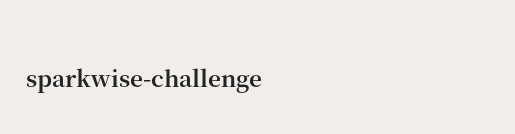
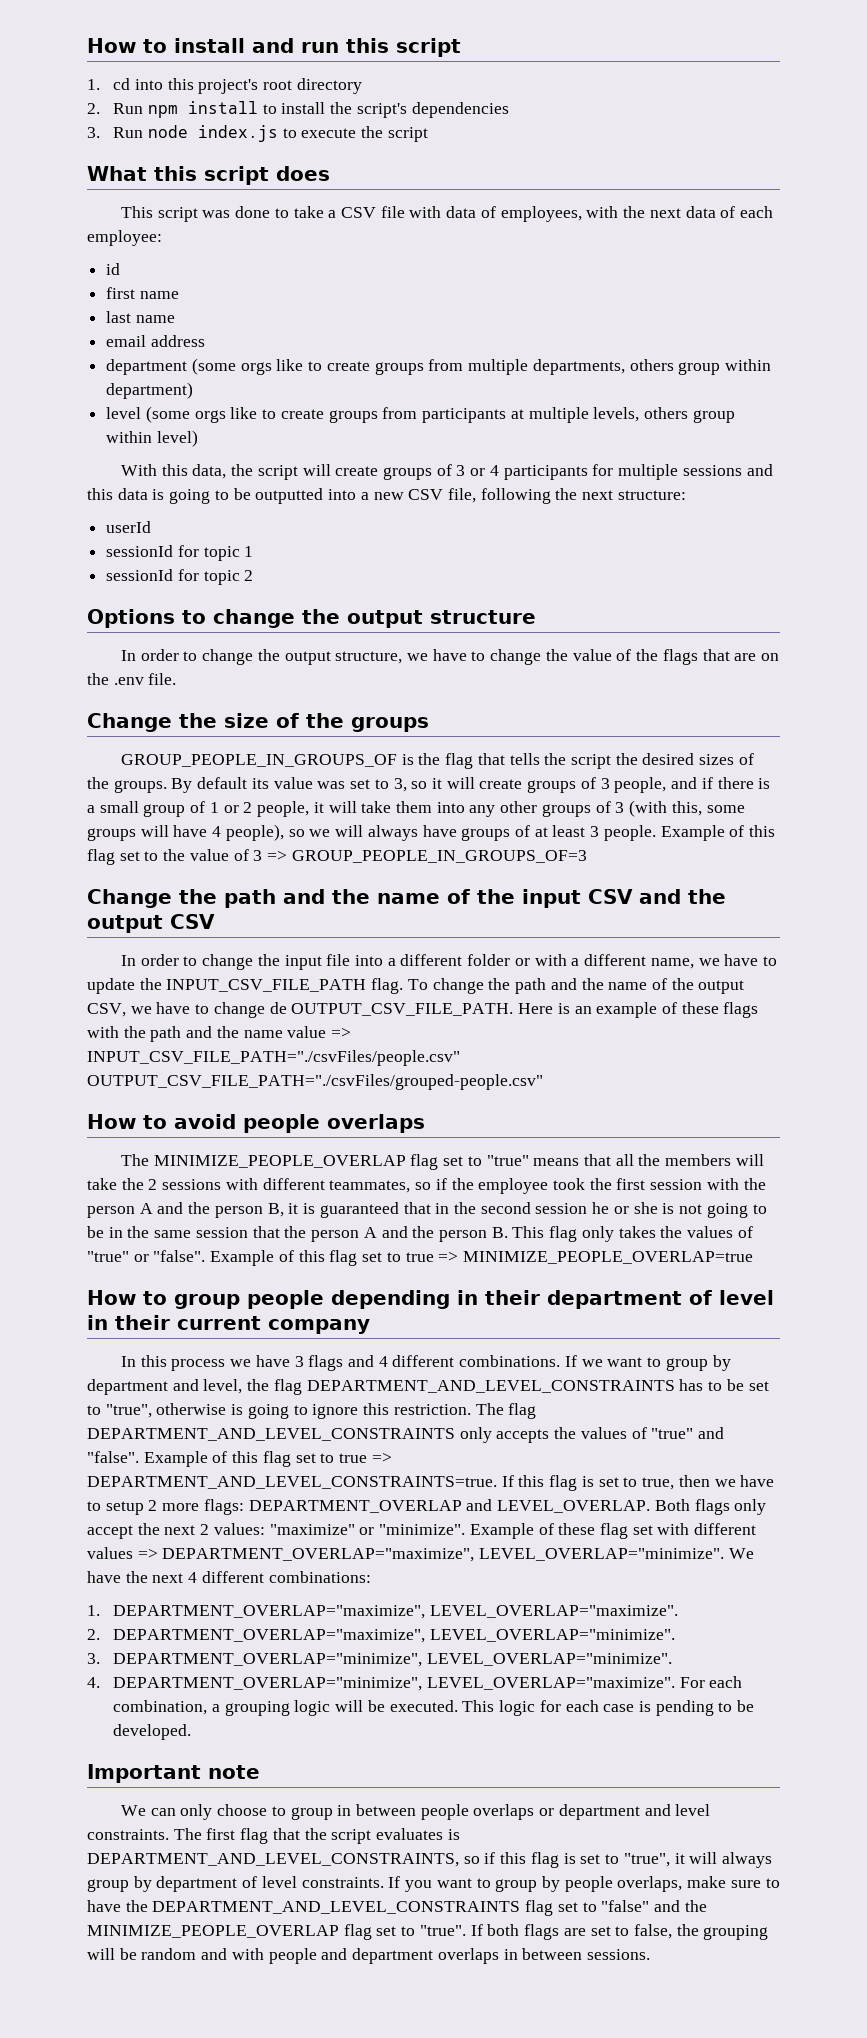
- sparkwise-challenge
+ How to install and run this script
+ 1. cd into this project's root directory
+ 2. Run npm install to install the script's dependencies
+ 3. Run node index.js to execute the script
+ What this script does
+ This script was done to take a CSV file with data of employees, with the next data of each employee:
+ id
+ first name
+ last name
+ email address
+ department (some orgs like to create groups from multiple departments, others group within department)
+ level (some orgs like to create groups from participants at multiple levels, others group within level)
+ With this data, the script will create groups of 3 or 4 participants for multiple sessions and this data is going to be outputted into a new CSV file, following the next structure:
+ userId
+ sessionId for topic 1
+ sessionId for topic 2
+ Options to change the output structure
+ In order to change the output structure, we have to change the value of the flags that are on the .env file.
+ Change the size of the groups
+ GROUP_PEOPLE_IN_GROUPS_OF is the flag that tells the script the desired sizes of the groups. By default its value was set to 3, so it will create groups of 3 people, and if there is a small group of 1 or 2 people, it will take them into any other groups of 3 (with this, some groups will have 4 people), so we will always have groups of at least 3 people. Example of this flag set to the value of 3 => GROUP_PEOPLE_IN_GROUPS_OF=3
+ Change the path and the name of the input CSV and the output CSV
+ In order to change the input file into a different folder or with a different name, we have to update the INPUT_CSV_FILE_PATH flag. To change the path and the name of the output CSV, we have to change de OUTPUT_CSV_FILE_PATH. Here is an example of these flags with the path and the name value =>
+ INPUT_CSV_FILE_PATH="./csvFiles/people.csv" OUTPUT_CSV_FILE_PATH="./csvFiles/grouped-people.csv"
+ How to avoid people overlaps
+ The MINIMIZE_PEOPLE_OVERLAP flag set to "true" means that all the members will take the 2 sessions with different teammates, so if the employee took the first session with the person A and the person B, it is guaranteed that in the second session he or she is not going to be in the same session that the person A and the person B. This flag only takes the values of "true" or "false". Example of this flag set to true => MINIMIZE_PEOPLE_OVERLAP=true
+ How to group people depending in their department of level in their current company
+ In this process we have 3 flags and 4 different combinations. If we want to group by department and level, the flag DEPARTMENT_AND_LEVEL_CONSTRAINTS has to be set to "true", otherwise is going to ignore this restriction. The flag DEPARTMENT_AND_LEVEL_CONSTRAINTS only accepts the values of "true" and "false". Example of this flag set to true => DEPARTMENT_AND_LEVEL_CONSTRAINTS=true. If this flag is set to true, then we have to setup 2 more flags: DEPARTMENT_OVERLAP and LEVEL_OVERLAP. Both flags only accept the next 2 values: "maximize" or "minimize". Example of these flag set with different values => DEPARTMENT_OVERLAP="maximize", LEVEL_OVERLAP="minimize". We have the next 4 different combinations:
+ 1. DEPARTMENT_OVERLAP="maximize", LEVEL_OVERLAP="maximize".
+ 2. DEPARTMENT_OVERLAP="maximize", LEVEL_OVERLAP="minimize".
+ 3. DEPARTMENT_OVERLAP="minimize", LEVEL_OVERLAP="minimize".
+ 4. DEPARTMENT_OVERLAP="minimize", LEVEL_OVERLAP="maximize". For each combination, a grouping logic will be executed. This logic for each case is pending to be developed.
+ Important note
+ We can only choose to group in between people overlaps or department and level constraints. The first flag that the script evaluates is DEPARTMENT_AND_LEVEL_CONSTRAINTS, so if this flag is set to "true", it will always group by department of level constraints. If you want to group by people overlaps, make sure to have the DEPARTMENT_AND_LEVEL_CONSTRAINTS flag set to "false" and the MINIMIZE_PEOPLE_OVERLAP flag set to "true". If both flags are set to false, the grouping will be random and with people and department overlaps in between sessions.

